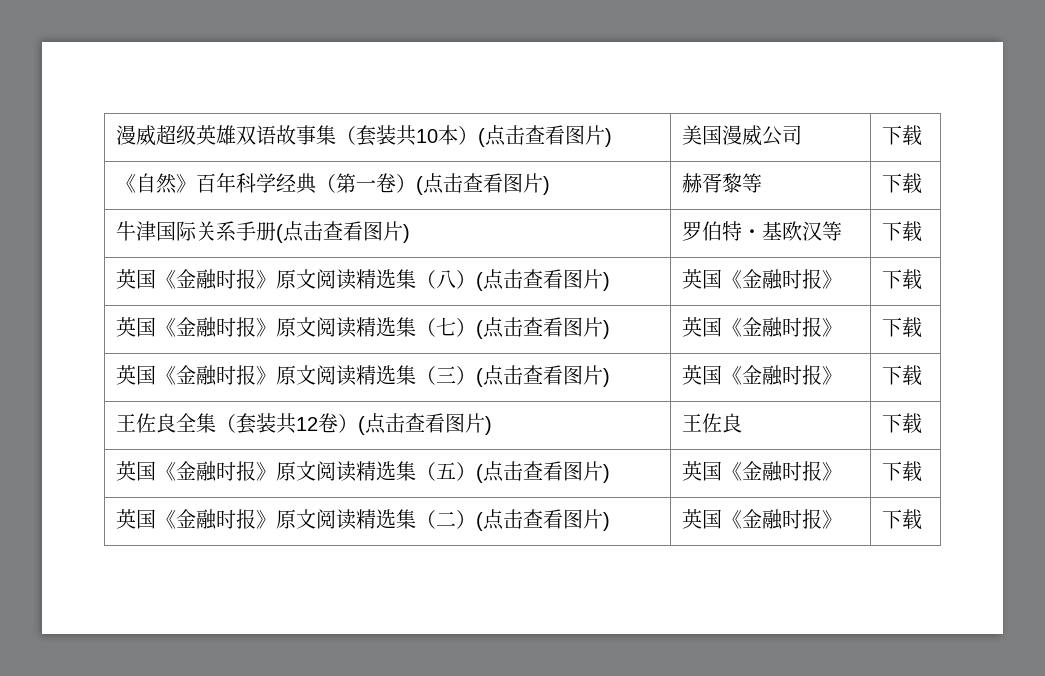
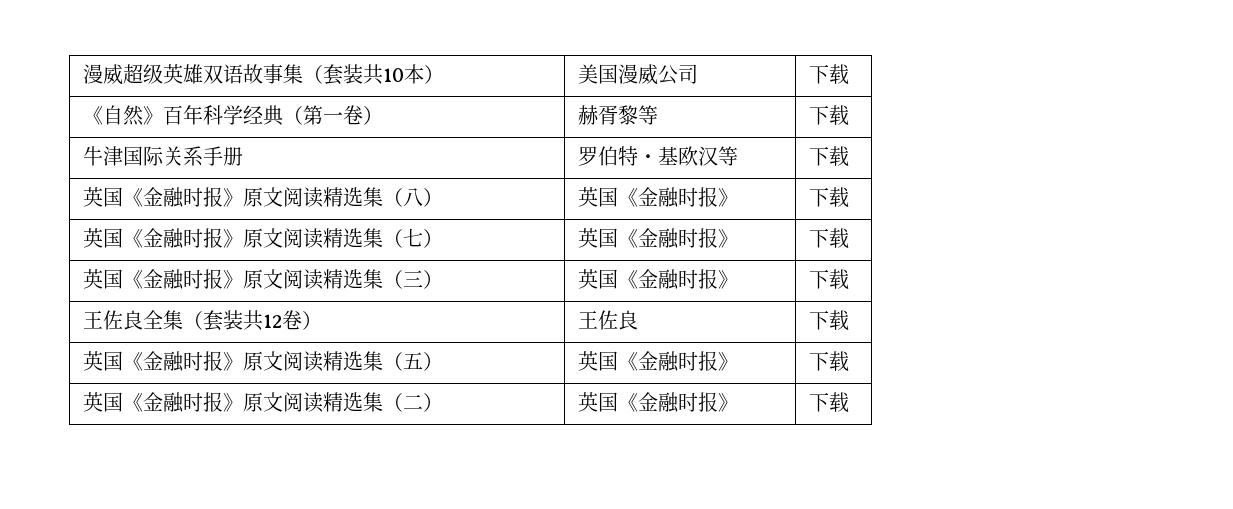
- 漫威超级英雄双语故事集（套装共10本）(点击查看图片) | 美国漫威公司 | 下载
+ 漫威超级英雄双语故事集（套装共10本） | 美国漫威公司 | 下载
- 《自然》百年科学经典（第一卷）(点击查看图片) | 赫胥黎等 | 下载
+ 《自然》百年科学经典（第一卷） | 赫胥黎等 | 下载
- 牛津国际关系手册(点击查看图片) | 罗伯特・基欧汉等 | 下载
+ 牛津国际关系手册 | 罗伯特・基欧汉等 | 下载
- 英国《金融时报》原文阅读精选集（八）(点击查看图片) | 英国《金融时报》 | 下载
+ 英国《金融时报》原文阅读精选集（八） | 英国《金融时报》 | 下载
- 英国《金融时报》原文阅读精选集（七）(点击查看图片) | 英国《金融时报》 | 下载
+ 英国《金融时报》原文阅读精选集（七） | 英国《金融时报》 | 下载
- 英国《金融时报》原文阅读精选集（三）(点击查看图片) | 英国《金融时报》 | 下载
+ 英国《金融时报》原文阅读精选集（三） | 英国《金融时报》 | 下载
- 王佐良全集（套装共12卷）(点击查看图片) | 王佐良 | 下载
+ 王佐良全集（套装共12卷） | 王佐良 | 下载
- 英国《金融时报》原文阅读精选集（五）(点击查看图片) | 英国《金融时报》 | 下载
+ 英国《金融时报》原文阅读精选集（五） | 英国《金融时报》 | 下载
- 英国《金融时报》原文阅读精选集（二）(点击查看图片) | 英国《金融时报》 | 下载
+ 英国《金融时报》原文阅读精选集（二） | 英国《金融时报》 | 下载

